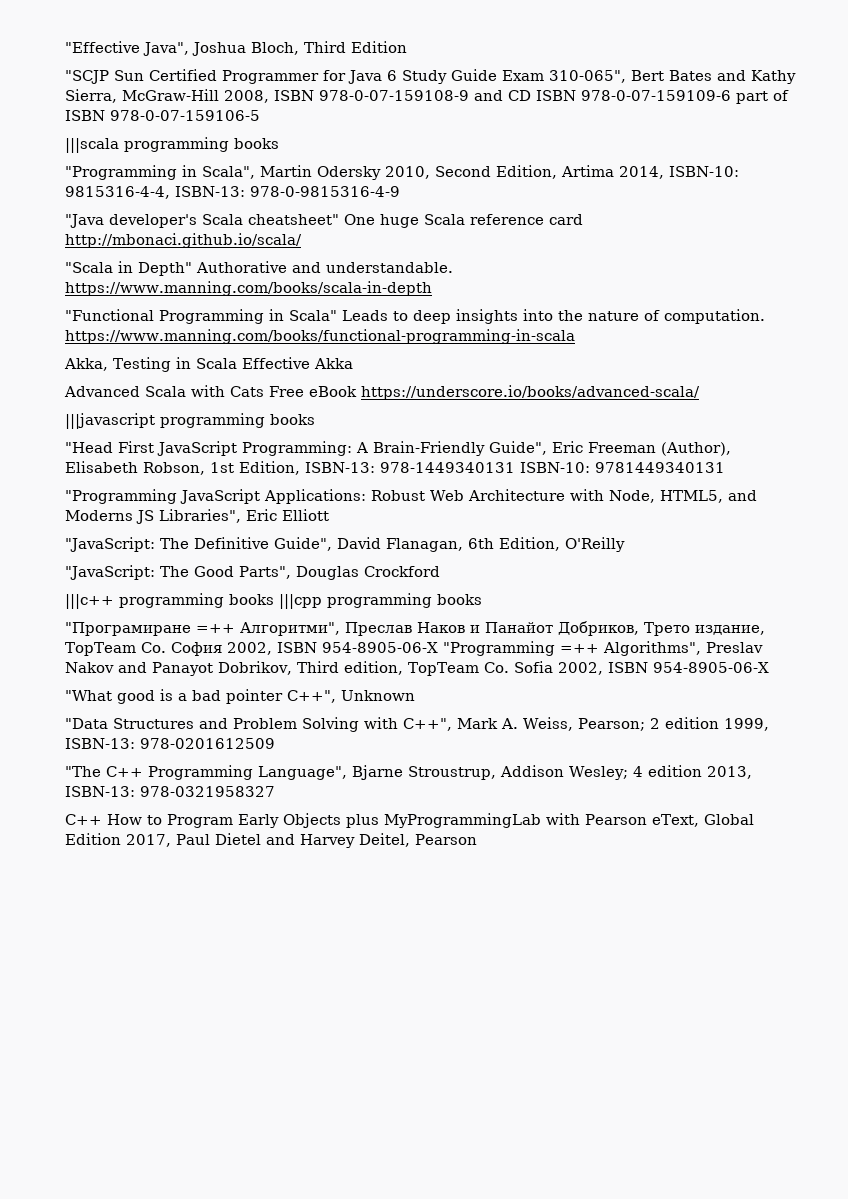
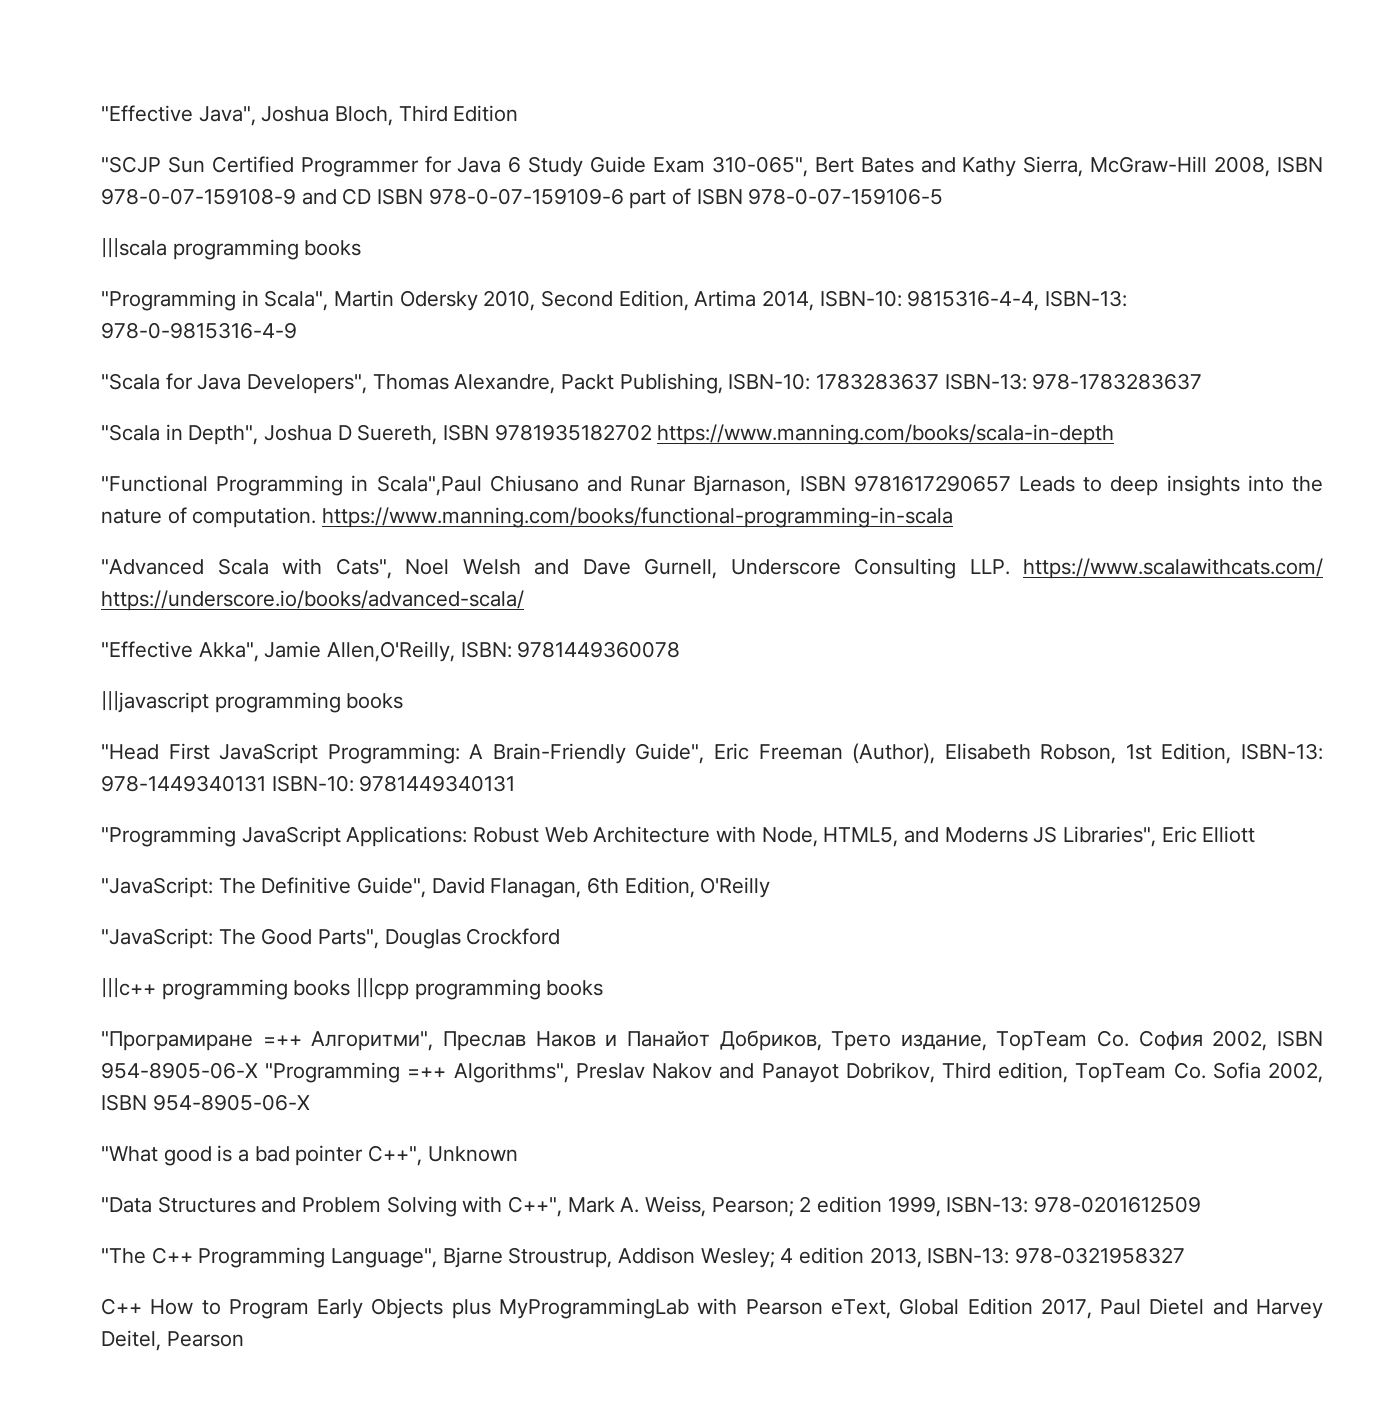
- "Java developer's Scala cheatsheet" One huge Scala reference card http://mbonaci.github.io/scala/
- "Scala in Depth" Authorative and understandable. https://www.manning.com/books/scala-in-depth
- "Functional Programming in Scala" Leads to deep insights into the nature of computation. https://www.manning.com/books/functional-programming-in-scala
+ "Scala for Java Developers", Thomas Alexandre, Packt Publishing, ISBN-10: 1783283637 ISBN-13: 978-1783283637
+ "Scala in Depth", Joshua D Suereth, ISBN 9781935182702 https://www.manning.com/books/scala-in-depth
+ "Functional Programming in Scala",Paul Chiusano and Runar Bjarnason, ISBN 9781617290657 Leads to deep insights into the nature of computation. https://www.manning.com/books/functional-programming-in-scala
- Akka, Testing in Scala Effective Akka
- Advanced Scala with Cats Free eBook https://underscore.io/books/advanced-scala/
+ "Advanced Scala with Cats", Noel Welsh and Dave Gurnell, Underscore Consulting LLP. https://www.scalawithcats.com/ https://underscore.io/books/advanced-scala/
+ "Effective Akka", Jamie Allen,O'Reilly, ISBN: 9781449360078

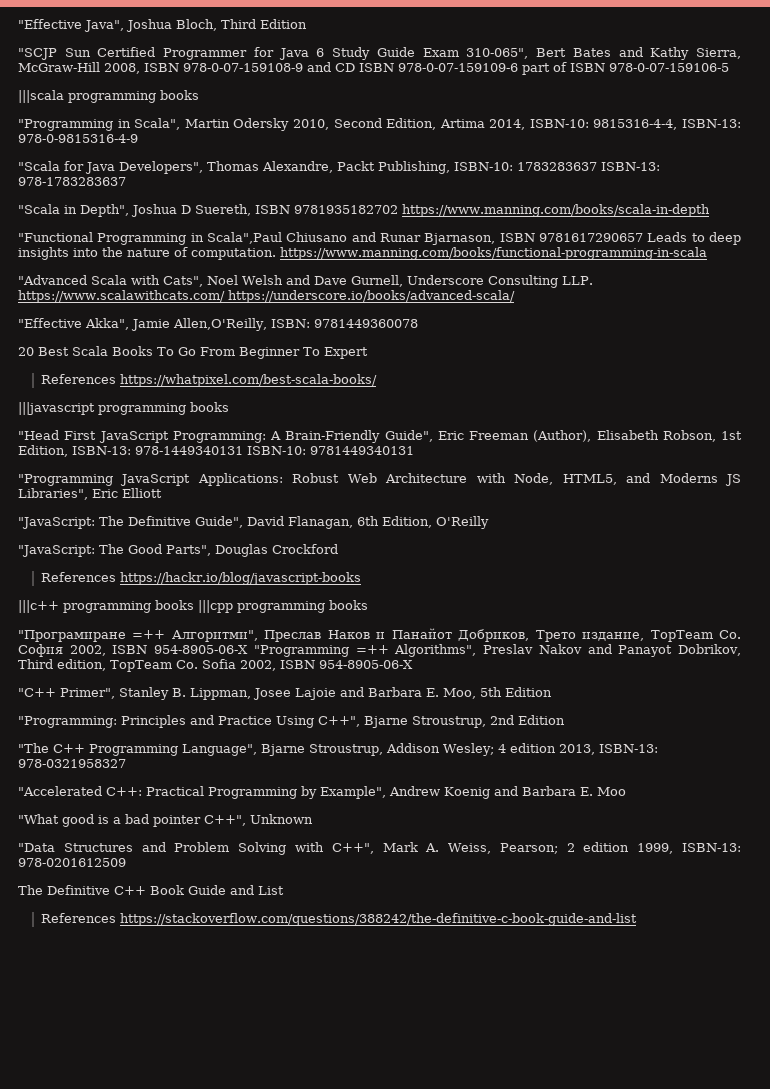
+ 20 Best Scala Books To Go From Beginner To Expert
+ References https://whatpixel.com/best-scala-books/
+ References https://hackr.io/blog/javascript-books
+ "C++ Primer", Stanley B. Lippman, Josee Lajoie and Barbara E. Moo, 5th Edition
+ "Programming: Principles and Practice Using C++", Bjarne Stroustrup, 2nd Edition
+ "The C++ Programming Language", Bjarne Stroustrup, Addison Wesley; 4 edition 2013, ISBN-13: 978-0321958327
+ "Accelerated C++: Practical Programming by Example", Andrew Koenig and Barbara E. Moo
- "The C++ Programming Language", Bjarne Stroustrup, Addison Wesley; 4 edition 2013, ISBN-13: 978-0321958327
- C++ How to Program Early Objects plus MyProgrammingLab with Pearson eText, Global Edition 2017, Paul Dietel and Harvey Deitel, Pearson
+ The Definitive C++ Book Guide and List
+ References https://stackoverflow.com/questions/388242/the-definitive-c-book-guide-and-list

